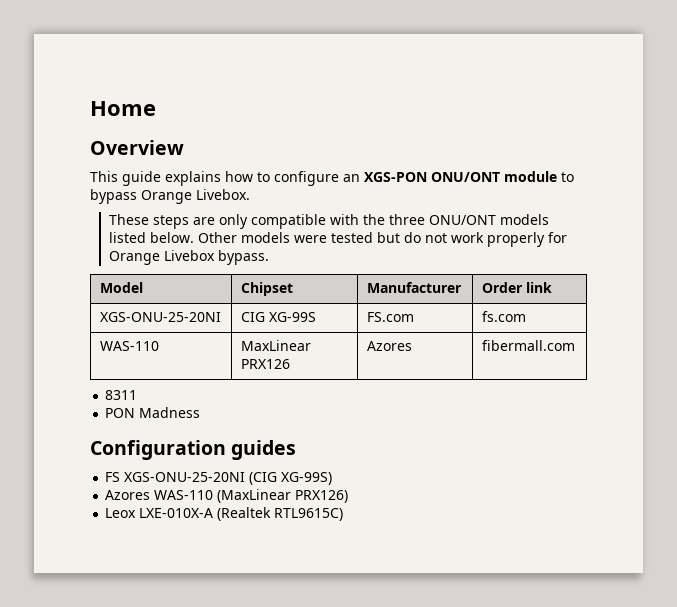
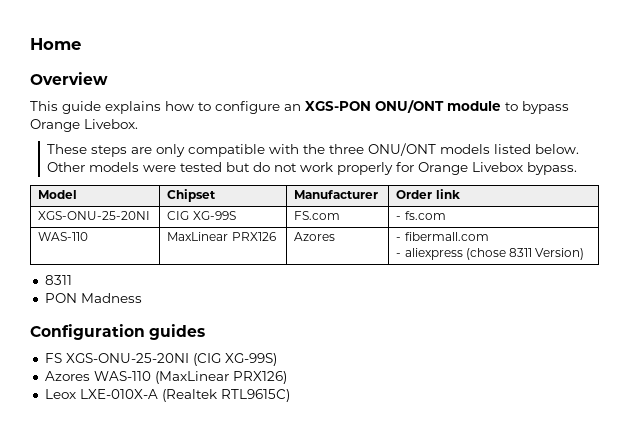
- XGS-ONU-25-20NI | CIG XG-99S | FS.com | fs.com
+ XGS-ONU-25-20NI | CIG XG-99S | FS.com | - fs.com
- WAS-110 | MaxLinear PRX126 | Azores | fibermall.com
+ WAS-110 | MaxLinear PRX126 | Azores | - fibermall.com
+ - aliexpress (chose 8311 Version)

